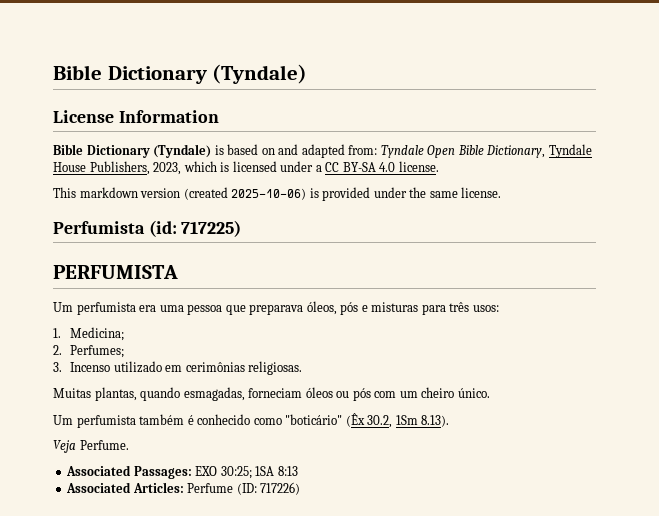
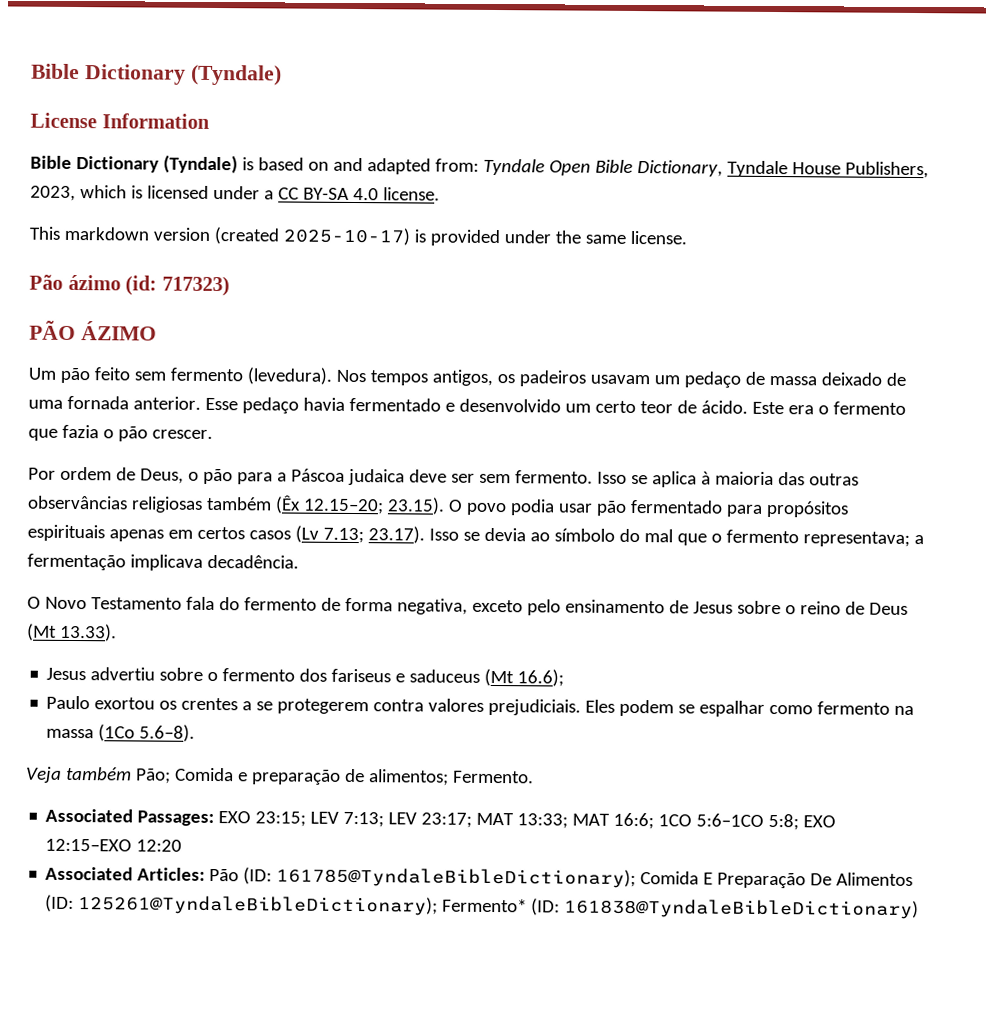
- This markdown version (created 2025-10-06) is provided under the same license.
+ This markdown version (created 2025-10-17) is provided under the same license.
- Perfumista (id: 717225)
- PERFUMISTA
- Um perfumista era uma pessoa que preparava óleos, pós e misturas para três usos:
- 1. Medicina;
- 2. Perfumes;
- 3. Incenso utilizado em cerimônias religiosas.
- Muitas plantas, quando esmagadas, forneciam óleos ou pós com um cheiro único.
- Um perfumista também é conhecido como "boticário" (Êx 30.2, 1Sm 8.13).
- Veja Perfume.
- Associated Passages: EXO 30:25; 1SA 8:13
- Associated Articles: Perfume (ID: 717226)
+ Pão ázimo (id: 717323)
+ PÃO ÁZIMO
+ Um pão feito sem fermento (levedura). Nos tempos antigos, os padeiros usavam um pedaço de massa deixado de uma fornada anterior. Esse pedaço havia fermentado e desenvolvido um certo teor de ácido. Este era o fermento que fazia o pão crescer.
+ Por ordem de Deus, o pão para a Páscoa judaica deve ser sem fermento. Isso se aplica à maioria das outras observâncias religiosas também (Êx 12.15–20; 23.15). O povo podia usar pão fermentado para propósitos espirituais apenas em certos casos (Lv 7.13; 23.17). Isso se devia ao símbolo do mal que o fermento representava; a fermentação implicava decadência.
+ O Novo Testamento fala do fermento de forma negativa, exceto pelo ensinamento de Jesus sobre o reino de Deus (Mt 13.33).
+ Jesus advertiu sobre o fermento dos fariseus e saduceus (Mt 16.6);
+ Paulo exortou os crentes a se protegerem contra valores prejudiciais. Eles podem se espalhar como fermento na massa (1Co 5.6–8).
+ Veja também Pão; Comida e preparação de alimentos; Fermento.
+ Associated Passages: EXO 23:15; LEV 7:13; LEV 23:17; MAT 13:33; MAT 16:6; 1CO 5:6–1CO 5:8; EXO 12:15–EXO 12:20
+ Associated Articles: Pão (ID: 161785@TyndaleBibleDictionary); Comida E Preparação De Alimentos (ID: 125261@TyndaleBibleDictionary); Fermento* (ID: 161838@TyndaleBibleDictionary)

